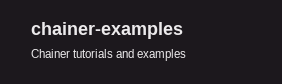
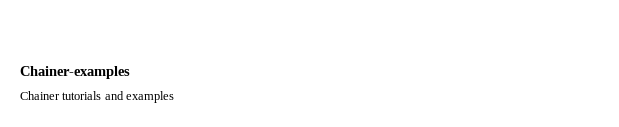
- chainer-examples
+ Chainer-examples

